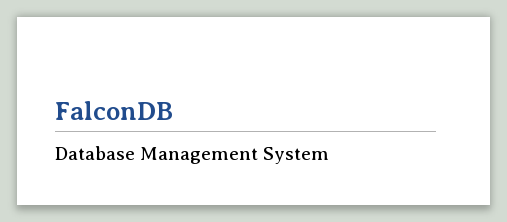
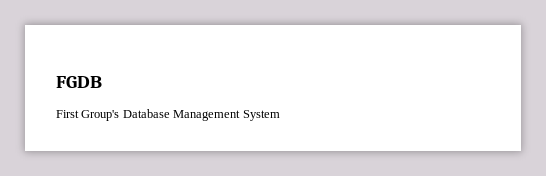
- FalconDB
- Database Management System
+ FGDB
+ First Group's Database Management System

